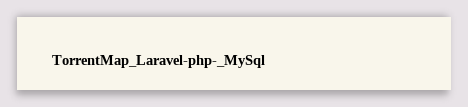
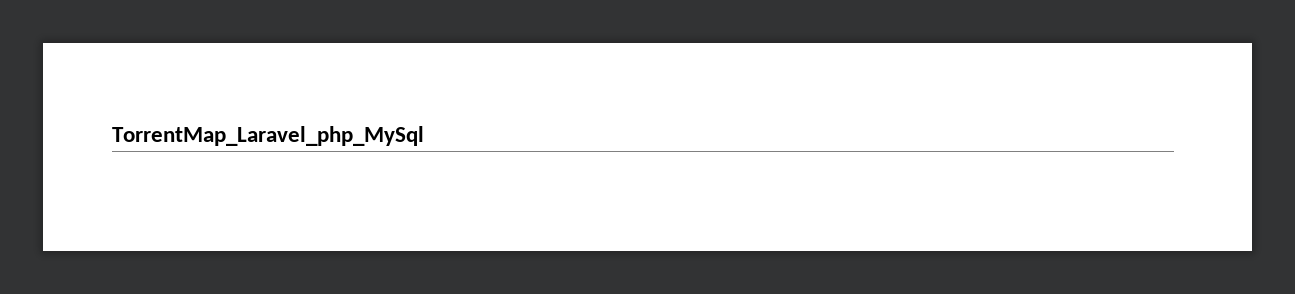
- TorrentMap_Laravel-php-_MySql
+ TorrentMap_Laravel_php_MySql

